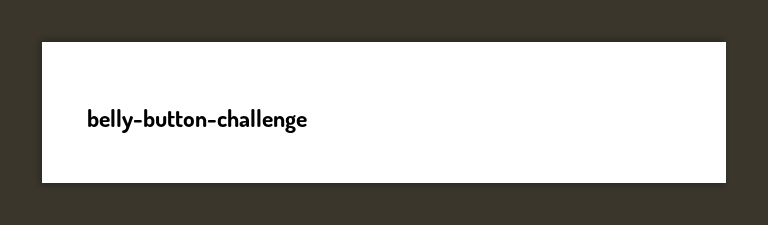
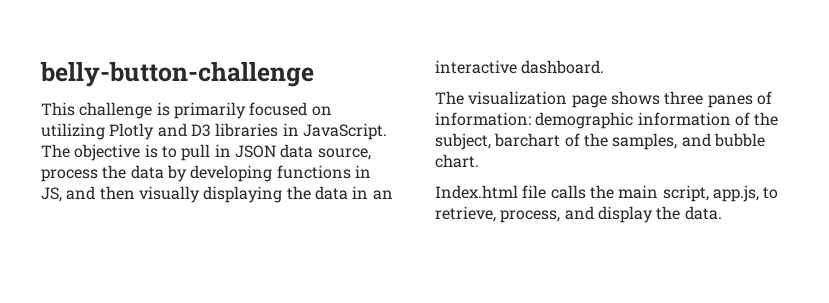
+ This challenge is primarily focused on utilizing Plotly and D3 libraries in JavaScript. The objective is to pull in JSON data source, process the data by developing functions in JS, and then visually displaying the data in an interactive dashboard.
+ The visualization page shows three panes of information: demographic information of the subject, barchart of the samples, and bubble chart.
+ Index.html file calls the main script, app.js, to retrieve, process, and display the data.

